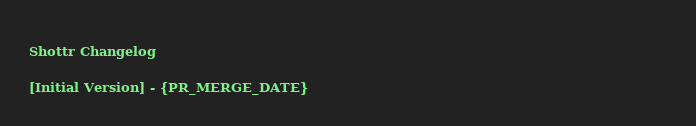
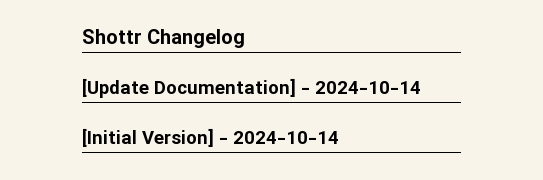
+ [Update Documentation] - 2024-10-14
- [Initial Version] - {PR_MERGE_DATE}
+ [Initial Version] - 2024-10-14

